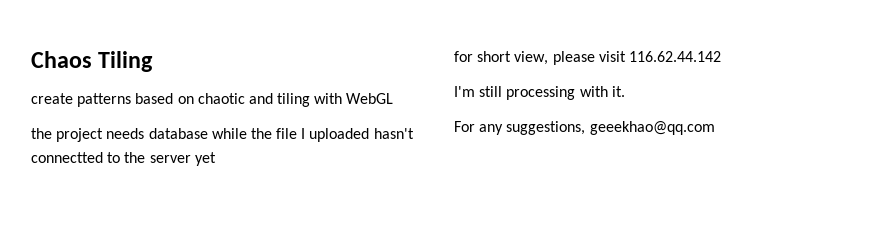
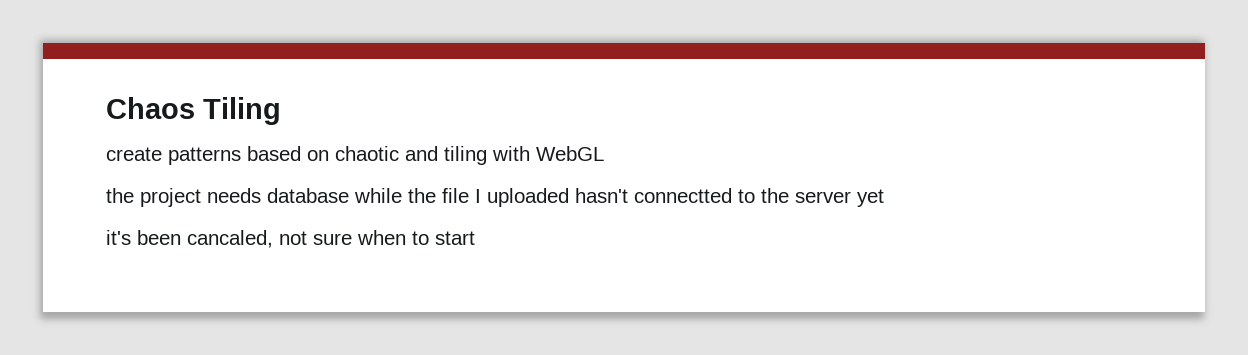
- for short view, please visit 116.62.44.142
- I'm still processing with it.
- For any suggestions, geeekhao@qq.com
+ it's been cancaled, not sure when to start

